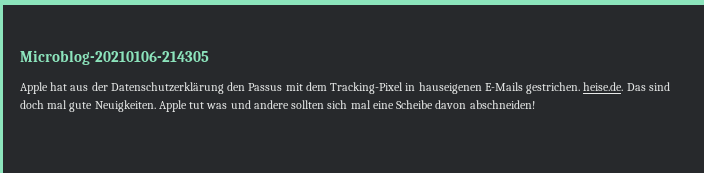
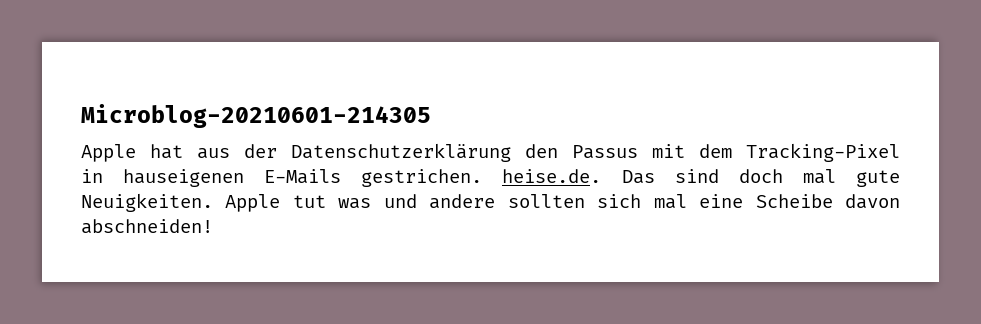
- Microblog-20210106-214305
+ Microblog-20210601-214305

